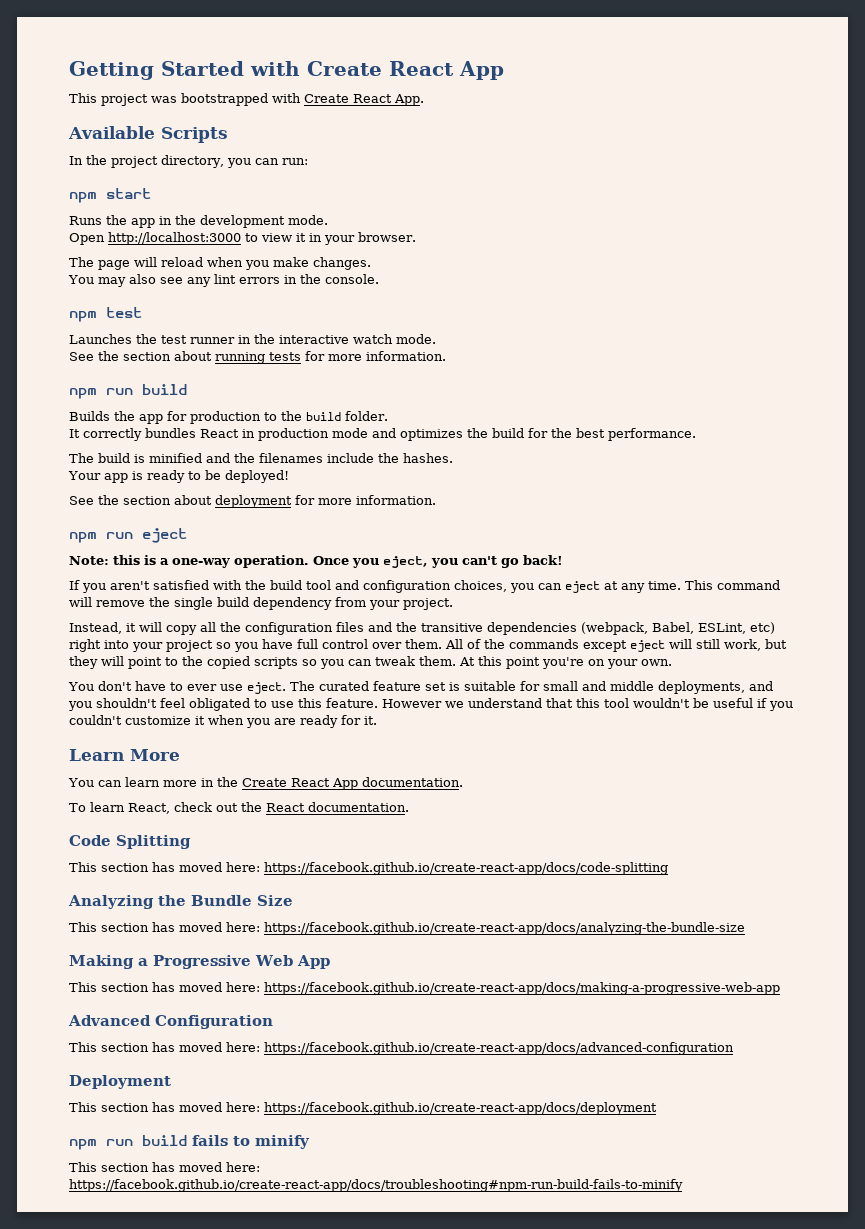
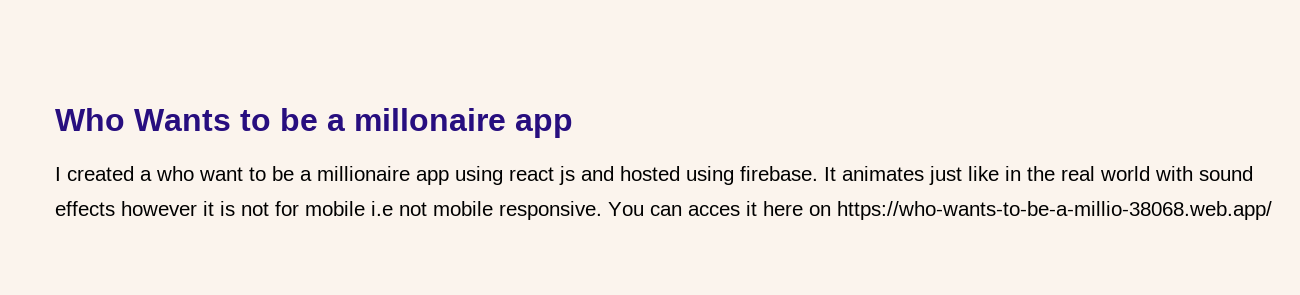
- Getting Started with Create React App
- This project was bootstrapped with Create React App.
- Available Scripts
- In the project directory, you can run:
- npm start
- Runs the app in the development mode.
- Open http://localhost:3000 to view it in your browser.
- The page will reload when you make changes.
- You may also see any lint errors in the console.
- npm test
- Launches the test runner in the interactive watch mode.
- See the section about running tests for more information.
- npm run build
- Builds the app for production to the build folder.
- It correctly bundles React in production mode and optimizes the build for the best performance.
- The build is minified and the filenames include the hashes.
- Your app is ready to be deployed!
- See the section about deployment for more information.
- npm run eject
- Note: this is a one-way operation. Once you eject, you can't go back!
- If you aren't satisfied with the build tool and configuration choices, you can eject at any time. This command will remove the single build dependency from your project.
- Instead, it will copy all the configuration files and the transitive dependencies (webpack, Babel, ESLint, etc) right into your project so you have full control over them. All of the commands except eject will still work, but they will point to the copied scripts so you can tweak them. At this point you're on your own.
- You don't have to ever use eject. The curated feature set is suitable for small and middle deployments, and you shouldn't feel obligated to use this feature. However we understand that this tool wouldn't be useful if you couldn't customize it when you are ready for it.
- Learn More
- You can learn more in the Create React App documentation.
- To learn React, check out the React documentation.
- Code Splitting
- This section has moved here: https://facebook.github.io/create-react-app/docs/code-splitting
- Analyzing the Bundle Size
- This section has moved here: https://facebook.github.io/create-react-app/docs/analyzing-the-bundle-size
- Making a Progressive Web App
- This section has moved here: https://facebook.github.io/create-react-app/docs/making-a-progressive-web-app
- Advanced Configuration
- This section has moved here: https://facebook.github.io/create-react-app/docs/advanced-configuration
- Deployment
- This section has moved here: https://facebook.github.io/create-react-app/docs/deployment
- npm run build fails to minify
- This section has moved here: https://facebook.github.io/create-react-app/docs/troubleshooting#npm-run-build-fails-to-minify
+ Who Wants to be a millonaire app
+ I created a who want to be a millionaire app using react js and hosted using firebase. It animates just like in the real world with sound effects however it is not for mobile i.e not mobile responsive. You can acces it here on https://who-wants-to-be-a-millio-38068.web.app/

